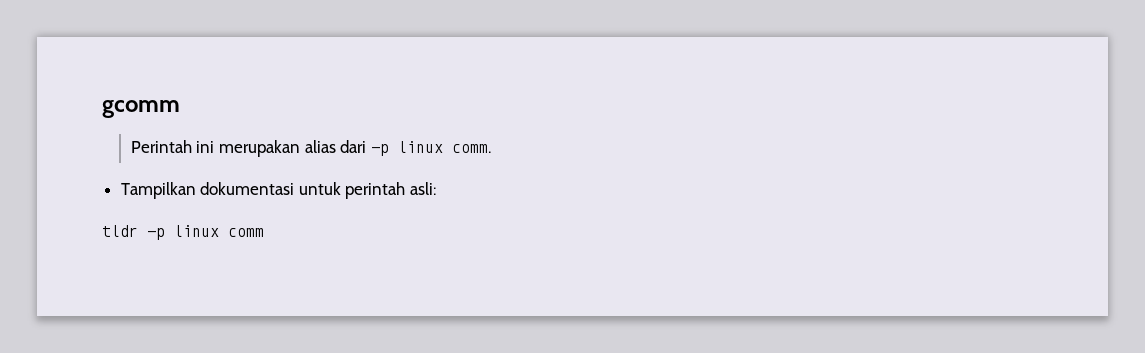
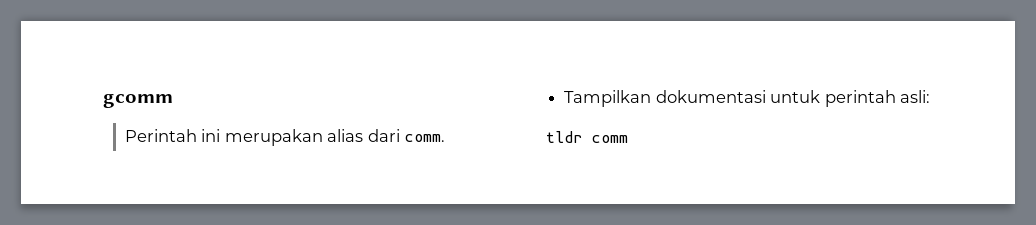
- Perintah ini merupakan alias dari -p linux comm.
+ Perintah ini merupakan alias dari comm.
- tldr -p linux comm
+ tldr comm

